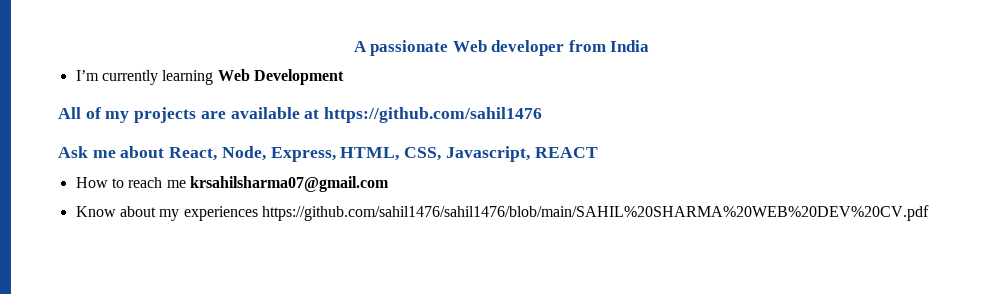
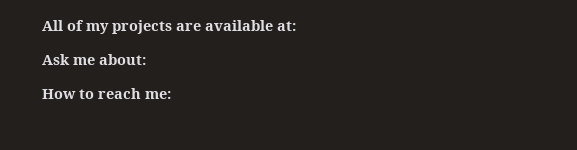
- A passionate Web developer from India
- I’m currently learning Web Development
- All of my projects are available at https://github.com/sahil1476
+ All of my projects are available at:
- Ask me about React, Node, Express, HTML, CSS, Javascript, REACT
- How to reach me krsahilsharma07@gmail.com
- Know about my experiences https://github.com/sahil1476/sahil1476/blob/main/SAHIL%20SHARMA%20WEB%20DEV%20CV.pdf
+ Ask me about:
+ How to reach me:

